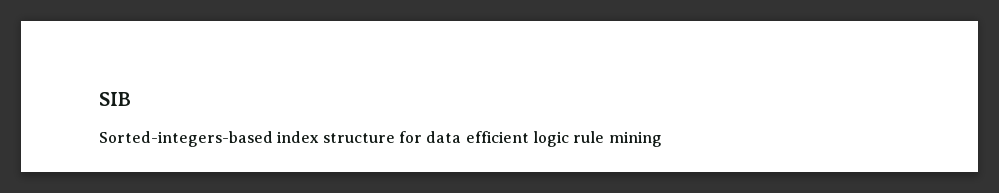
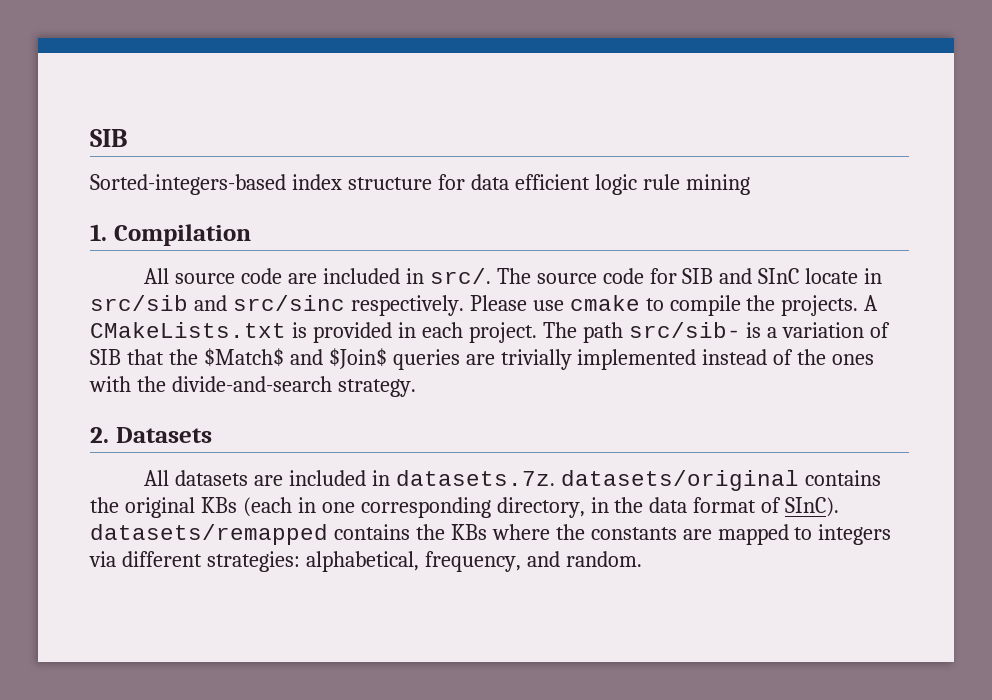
+ 1. Compilation
+ All source code are included in src/. The source code for SIB and SInC locate in src/sib and src/sinc respectively. Please use cmake to compile the projects. A CMakeLists.txt is provided in each project. The path src/sib- is a variation of SIB that the $Match$ and $Join$ queries are trivially implemented instead of the ones with the divide-and-search strategy.
+ 2. Datasets
+ All datasets are included in datasets.7z. datasets/original contains the original KBs (each in one corresponding directory, in the data format of SInC). datasets/remapped contains the KBs where the constants are mapped to integers via different strategies: alphabetical, frequency, and random.

